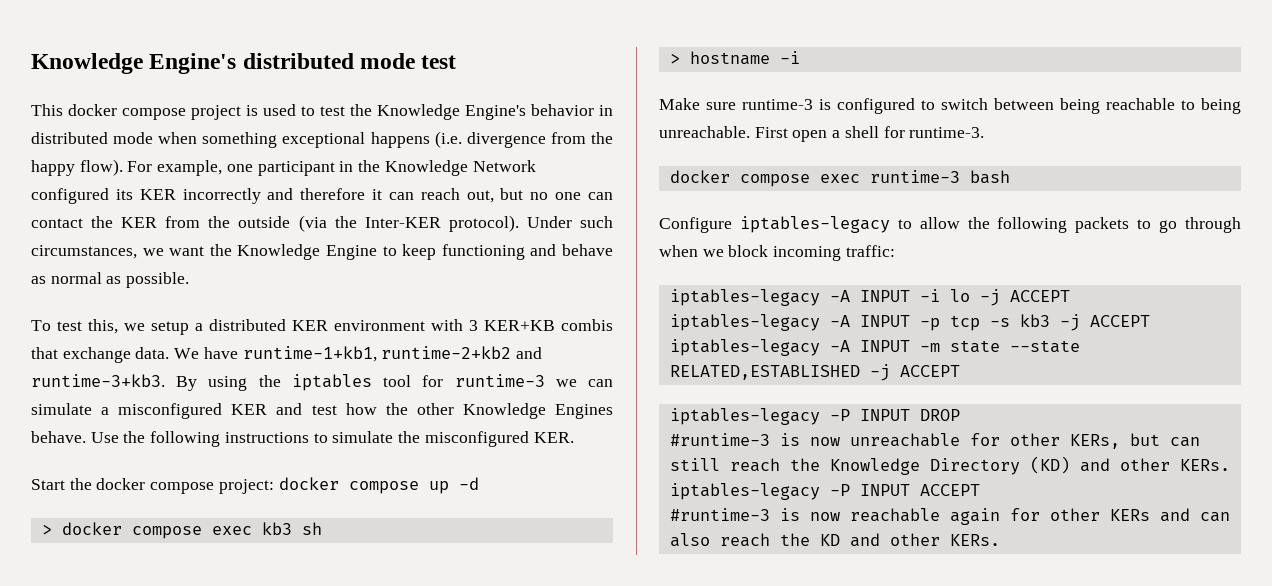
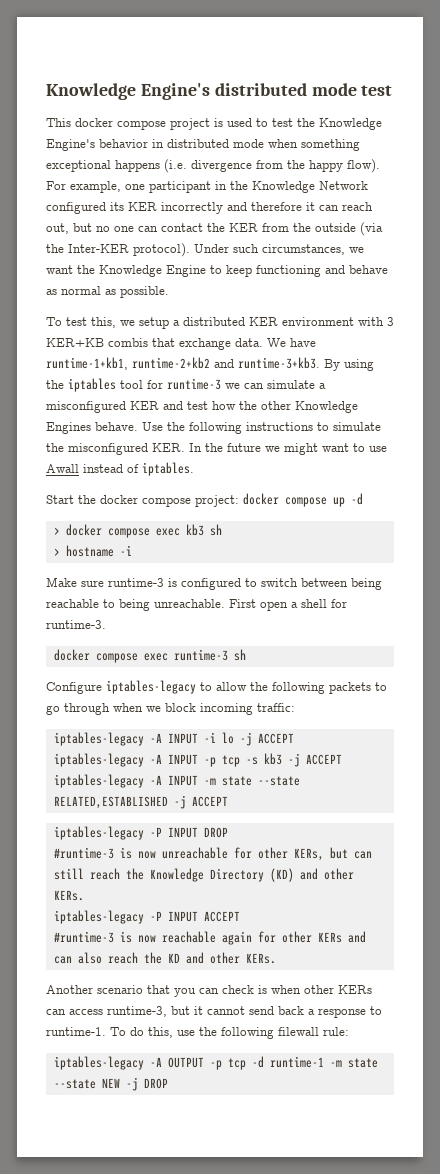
- Use the following instructions to simulate the misconfigured KER.
+ Use the following instructions to simulate the misconfigured KER. In the future we might want to use Awall instead of iptables.
- docker compose exec runtime-3 bash
+ docker compose exec runtime-3 sh
+ Another scenario that you can check is when other KERs can access runtime-3, but it cannot send back a response to runtime-1. To do this, use the following filewall rule:
+ iptables-legacy -A OUTPUT -p tcp -d runtime-1 -m state --state NEW -j DROP

